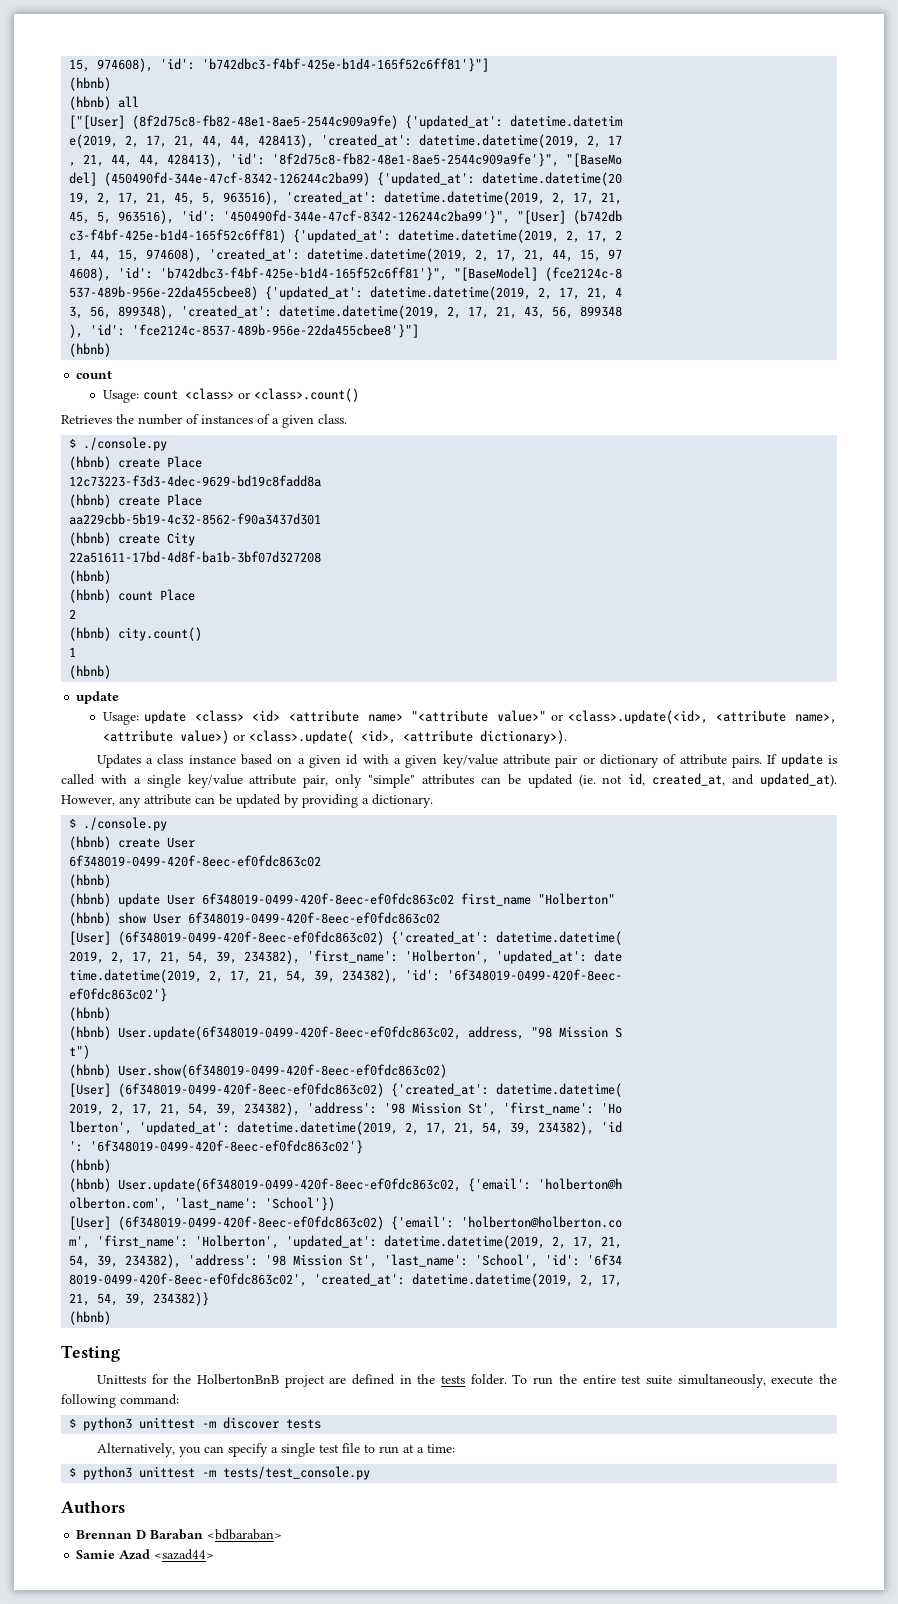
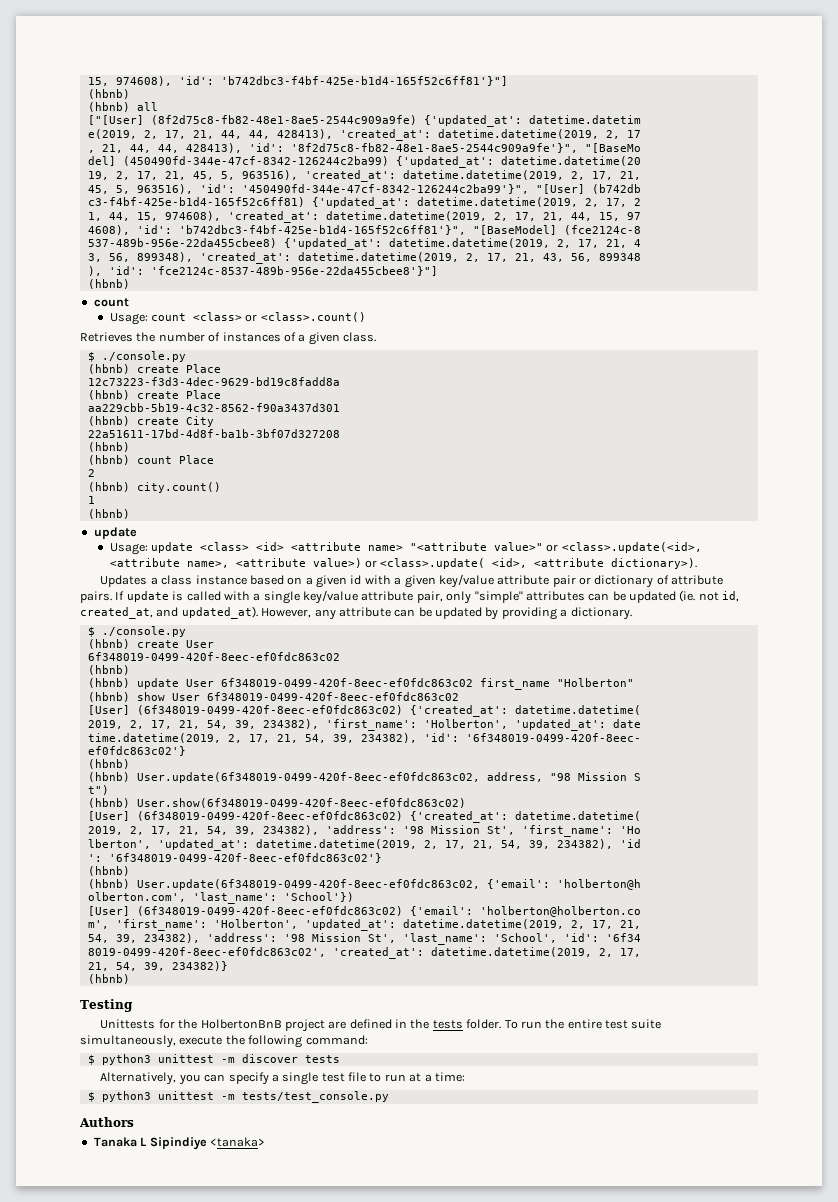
- Brennan D Baraban <bdbaraban>
- Samie Azad <sazad44>
+ Tanaka L Sipindiye <tanaka>

